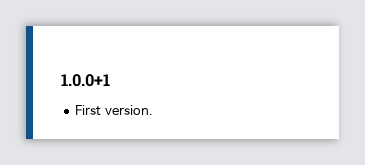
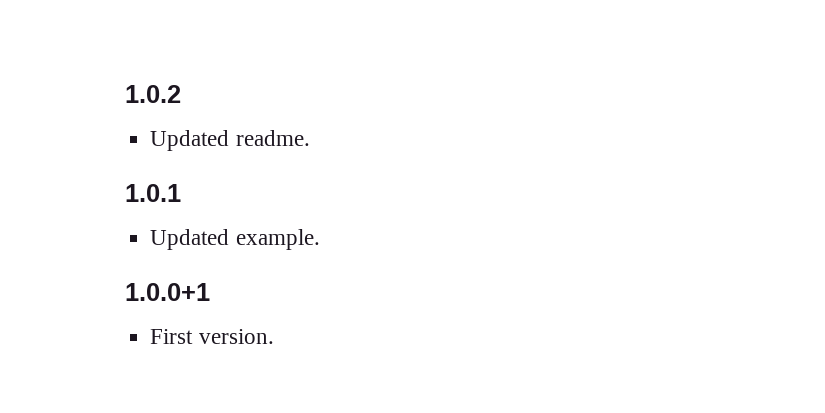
+ 1.0.2
+ Updated readme.
+ 1.0.1
+ Updated example.

